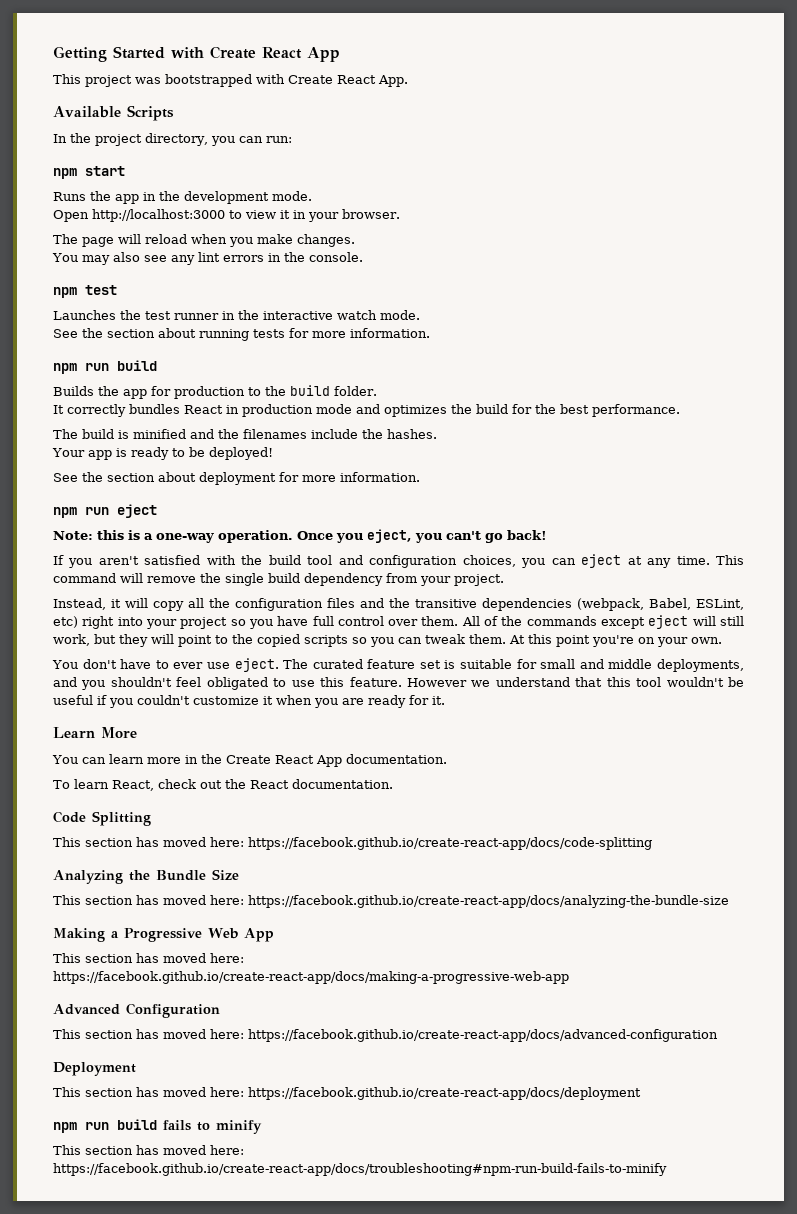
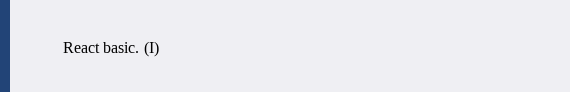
- Getting Started with Create React App
- This project was bootstrapped with Create React App.
- Available Scripts
- In the project directory, you can run:
- npm start
- Runs the app in the development mode.
- Open http://localhost:3000 to view it in your browser.
- The page will reload when you make changes.
- You may also see any lint errors in the console.
- npm test
- Launches the test runner in the interactive watch mode.
- See the section about running tests for more information.
- npm run build
- Builds the app for production to the build folder.
- It correctly bundles React in production mode and optimizes the build for the best performance.
- The build is minified and the filenames include the hashes.
- Your app is ready to be deployed!
- See the section about deployment for more information.
- npm run eject
- Note: this is a one-way operation. Once you eject, you can't go back!
- If you aren't satisfied with the build tool and configuration choices, you can eject at any time. This command will remove the single build dependency from your project.
- Instead, it will copy all the configuration files and the transitive dependencies (webpack, Babel, ESLint, etc) right into your project so you have full control over them. All of the commands except eject will still work, but they will point to the copied scripts so you can tweak them. At this point you're on your own.
- You don't have to ever use eject. The curated feature set is suitable for small and middle deployments, and you shouldn't feel obligated to use this feature. However we understand that this tool wouldn't be useful if you couldn't customize it when you are ready for it.
- Learn More
- You can learn more in the Create React App documentation.
- To learn React, check out the React documentation.
- Code Splitting
- This section has moved here: https://facebook.github.io/create-react-app/docs/code-splitting
- Analyzing the Bundle Size
- This section has moved here: https://facebook.github.io/create-react-app/docs/analyzing-the-bundle-size
- Making a Progressive Web App
- This section has moved here: https://facebook.github.io/create-react-app/docs/making-a-progressive-web-app
- Advanced Configuration
- This section has moved here: https://facebook.github.io/create-react-app/docs/advanced-configuration
- Deployment
- This section has moved here: https://facebook.github.io/create-react-app/docs/deployment
- npm run build fails to minify
- This section has moved here: https://facebook.github.io/create-react-app/docs/troubleshooting#npm-run-build-fails-to-minify
+ React basic. (I)

